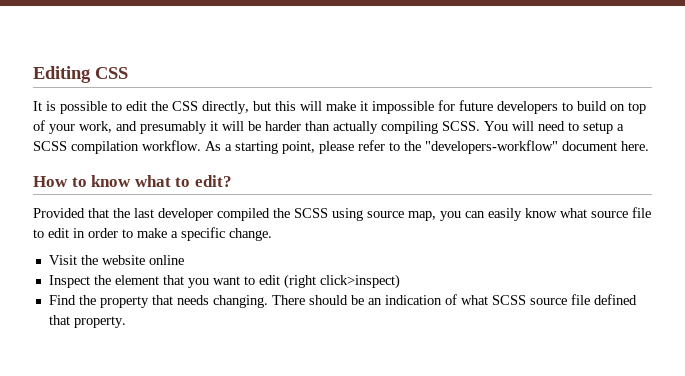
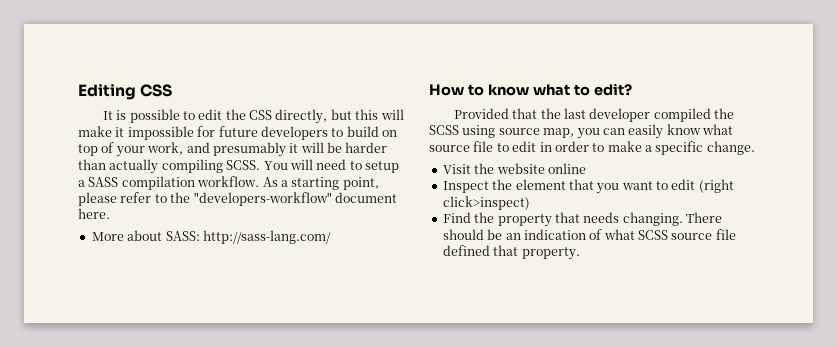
- You will need to setup a SCSS compilation workflow.
+ You will need to setup a SASS compilation workflow.
+ More about SASS: http://sass-lang.com/

